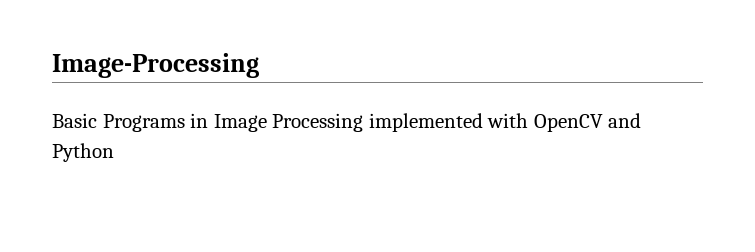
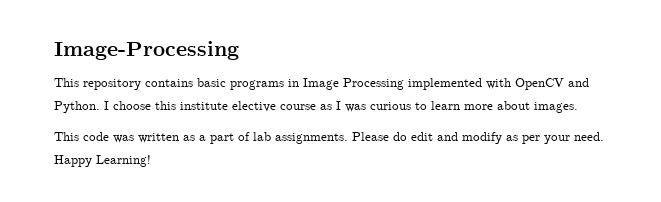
- Basic Programs in Image Processing implemented with OpenCV and Python
+ This repository contains basic programs in Image Processing implemented with OpenCV and Python. I choose this institute elective course as I was curious to learn more about images.
+ This code was written as a part of lab assignments. Please do edit and modify as per your need. Happy Learning!

